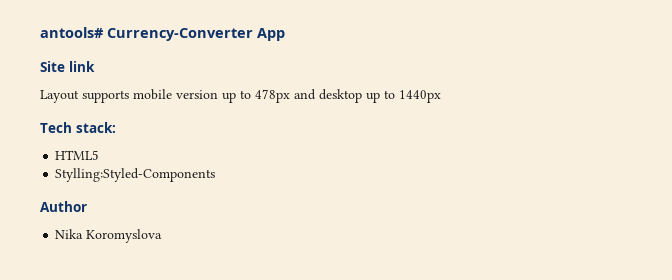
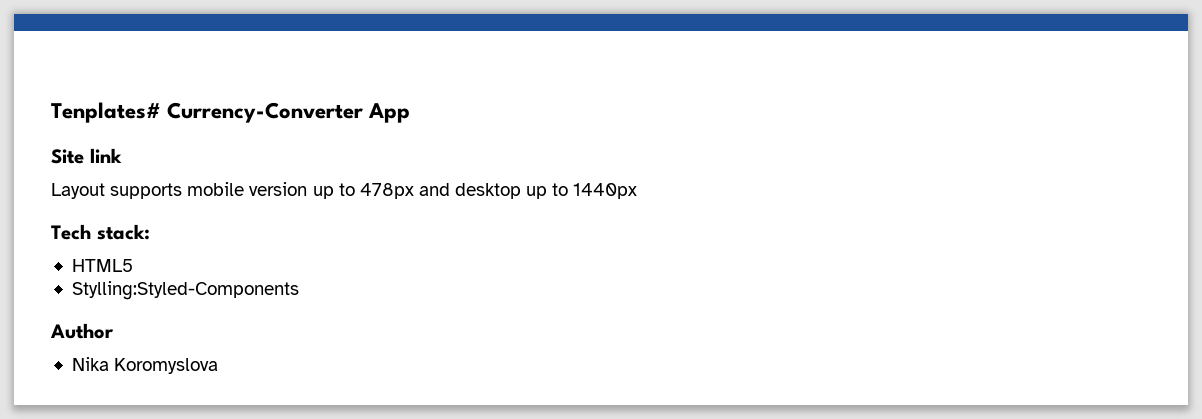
- antools# Currency-Converter App
+ Tenplates# Currency-Converter App

